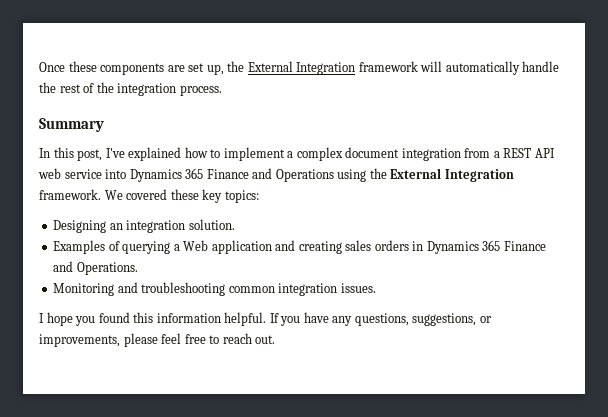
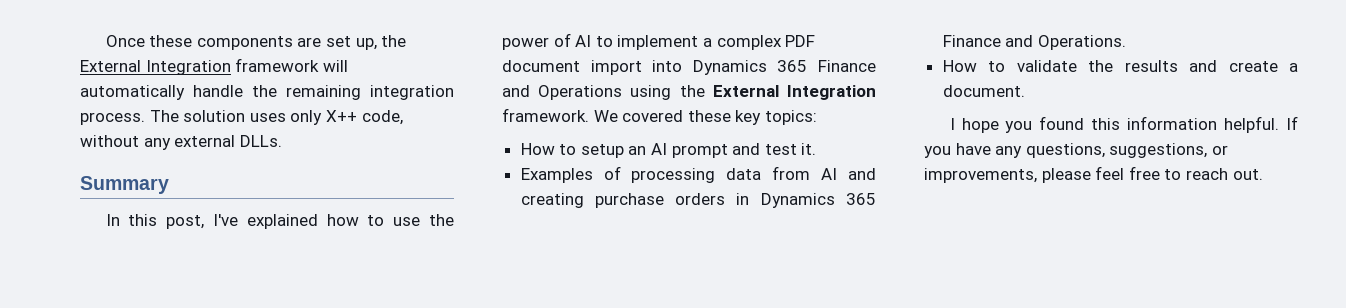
- Once these components are set up, the External Integration framework will automatically handle the rest of the integration process.
+ Once these components are set up, the External Integration framework will automatically handle the remaining integration process. The solution uses only X++ code, without any external DLLs.
- In this post, I've explained how to implement a complex document integration from a REST API web service into Dynamics 365 Finance and Operations using the External Integration framework.
+ In this post, I've explained how to use the power of AI to implement a complex PDF document import into Dynamics 365 Finance and Operations using the External Integration framework.
- Designing an integration solution.
- Examples of querying a Web application and creating sales orders in Dynamics 365 Finance and Operations.
+ How to setup an AI prompt and test it.
+ Examples of processing data from AI and creating purchase orders in Dynamics 365 Finance and Operations.
- Monitoring and troubleshooting common integration issues.
+ How to validate the results and create a document.

